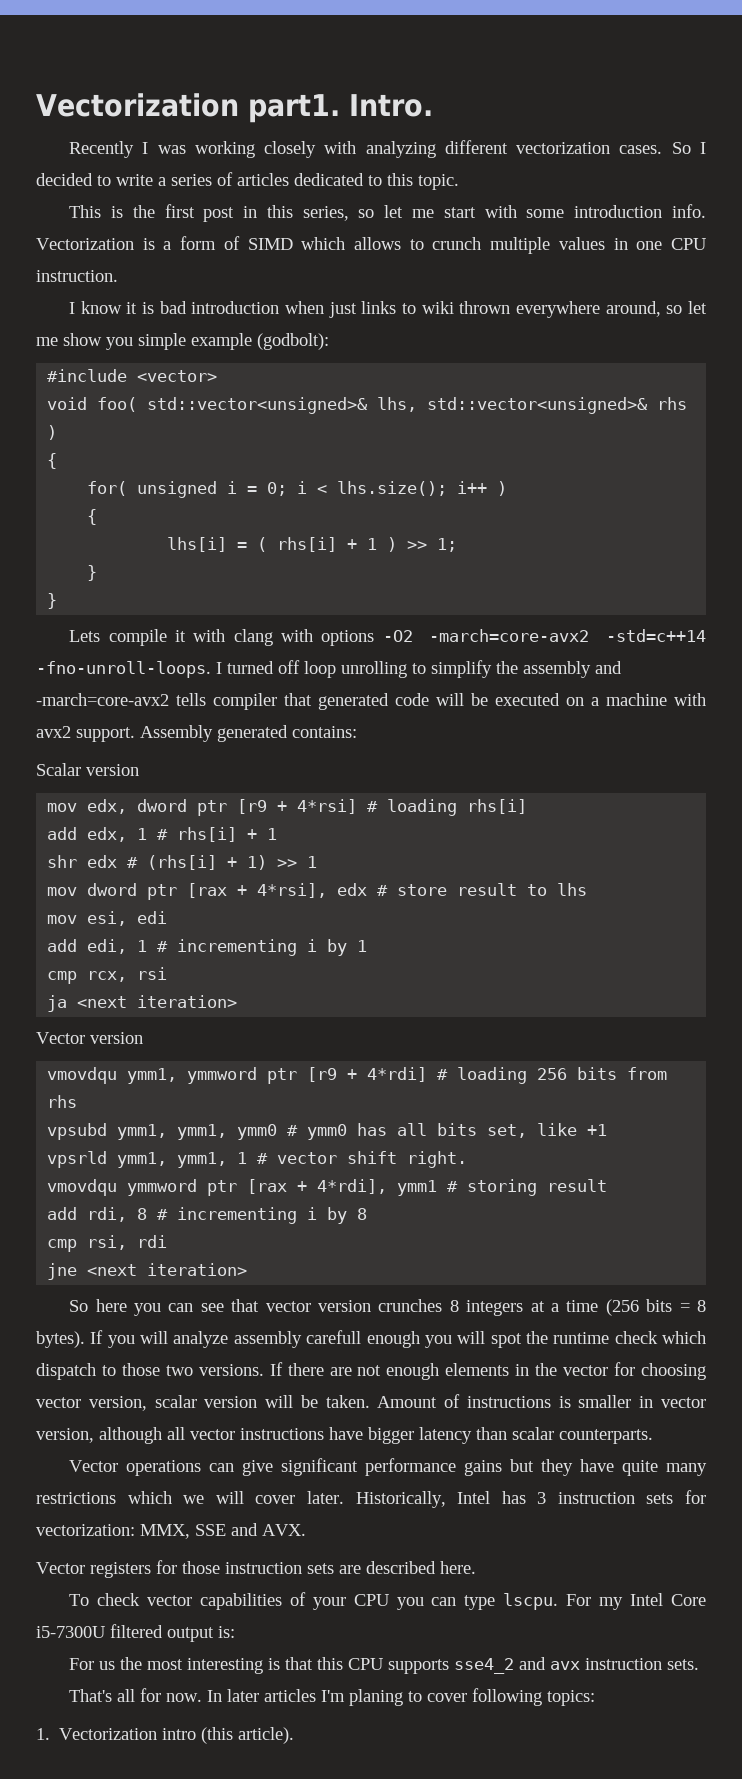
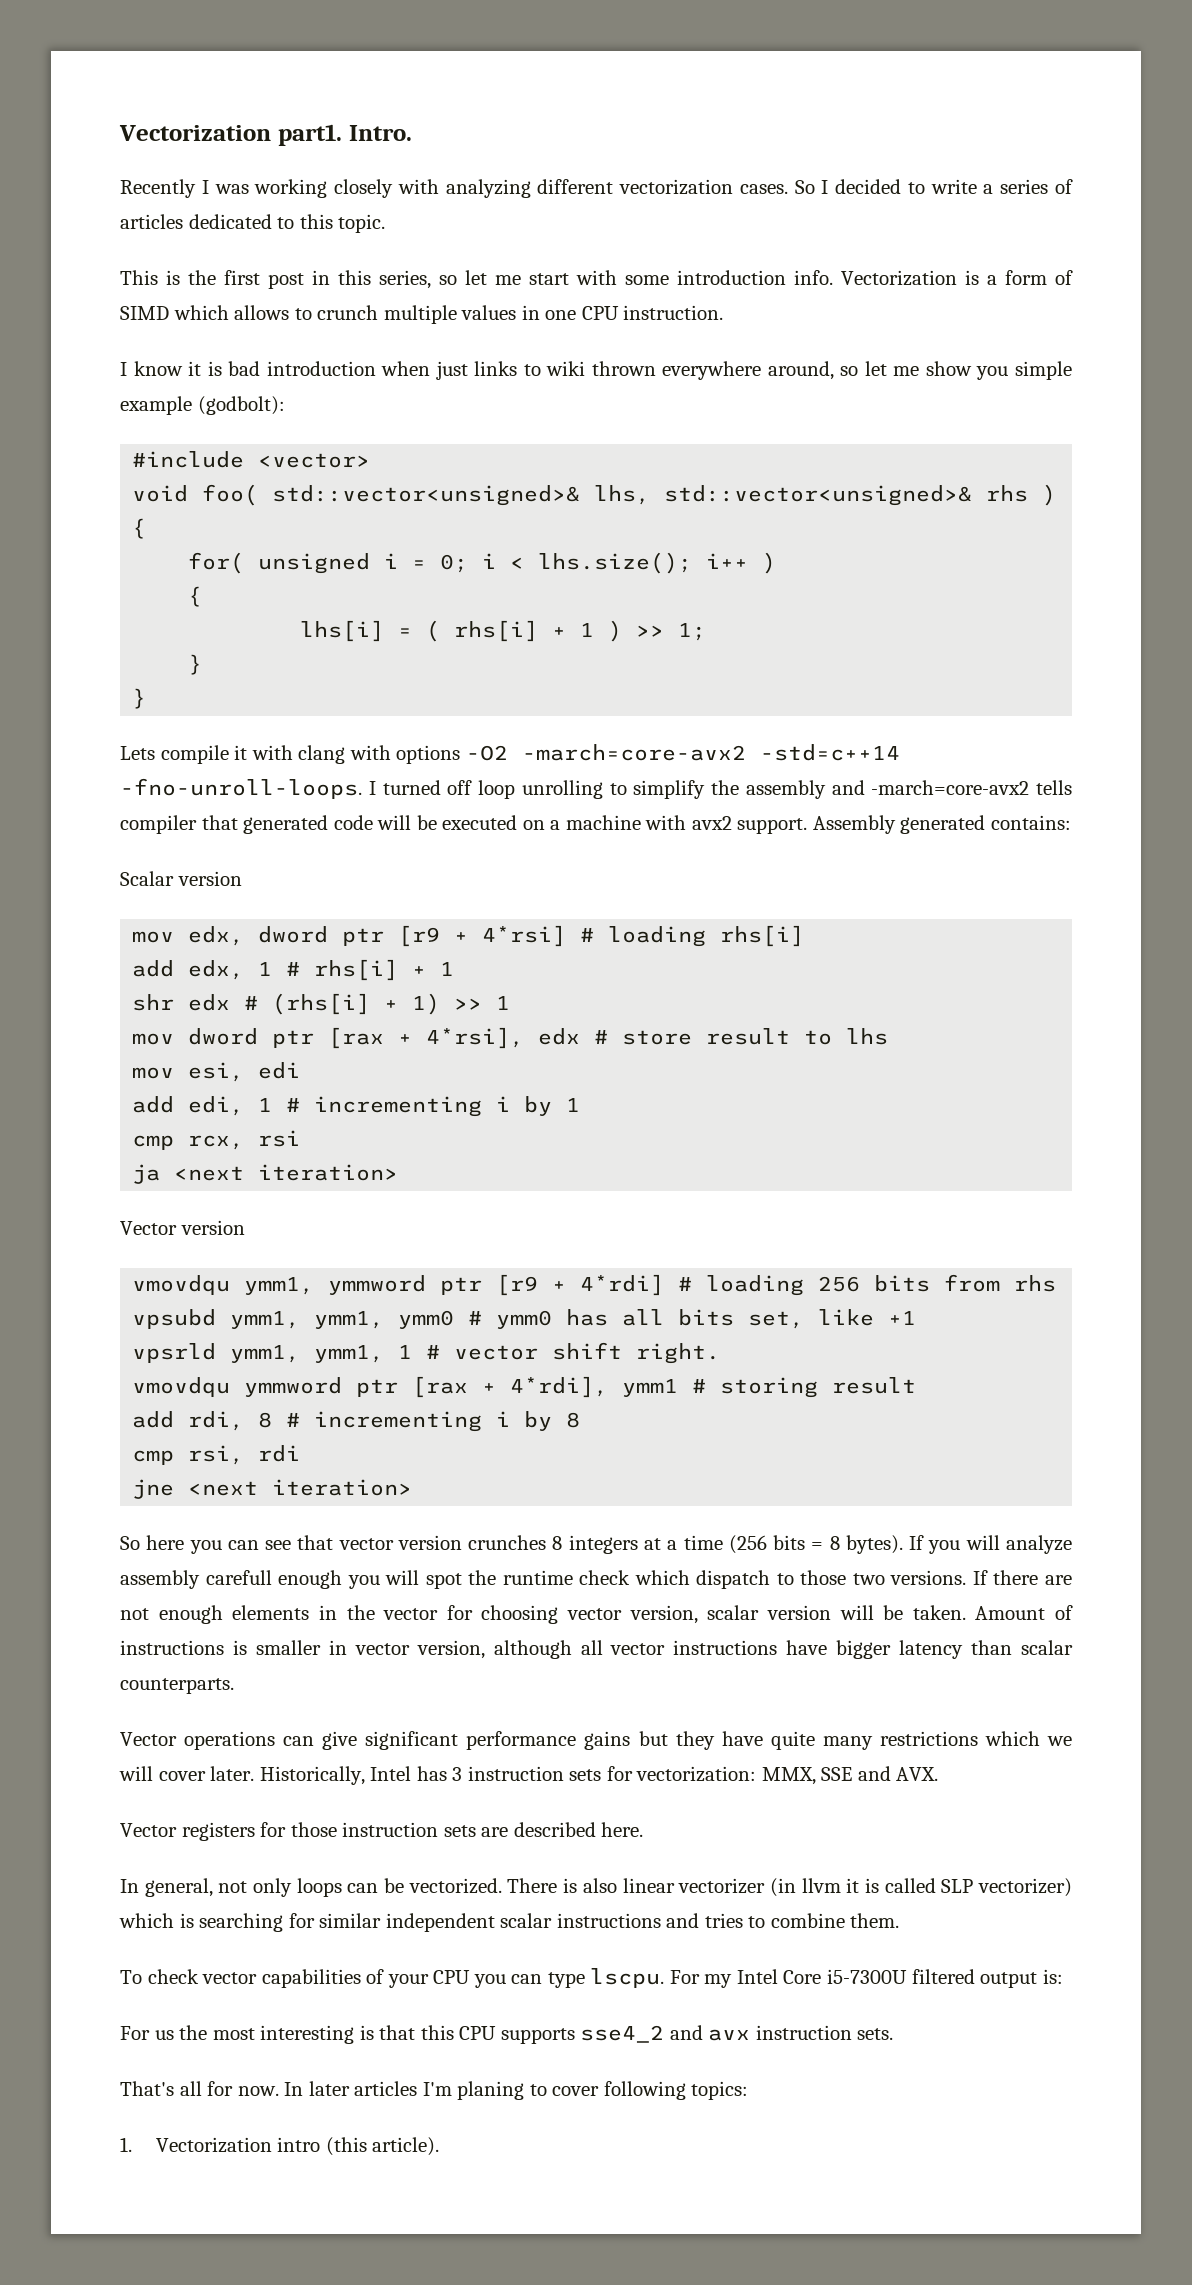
+ In general, not only loops can be vectorized. There is also linear vectorizer (in llvm it is called SLP vectorizer) which is searching for similar independent scalar instructions and tries to combine them.

